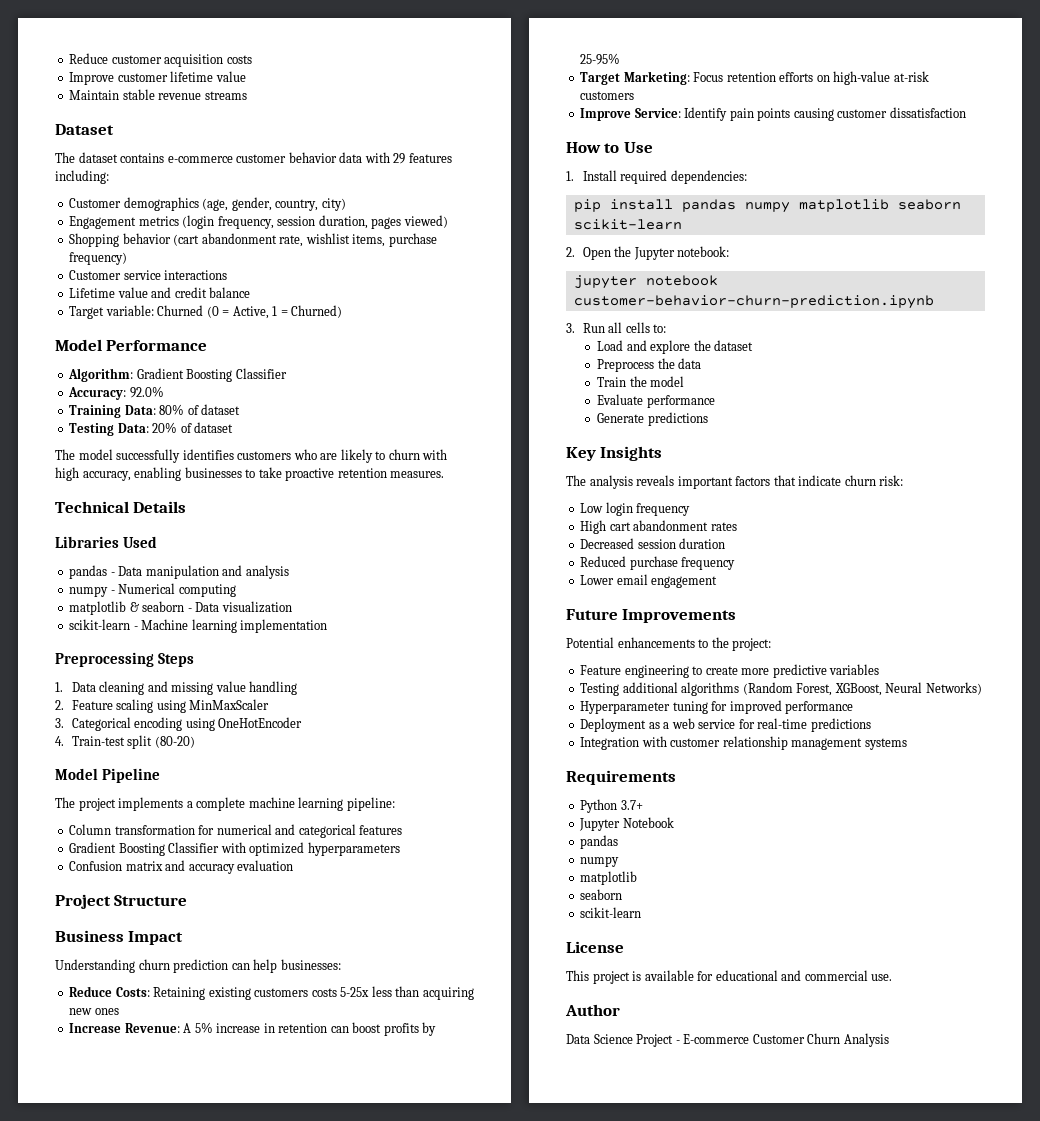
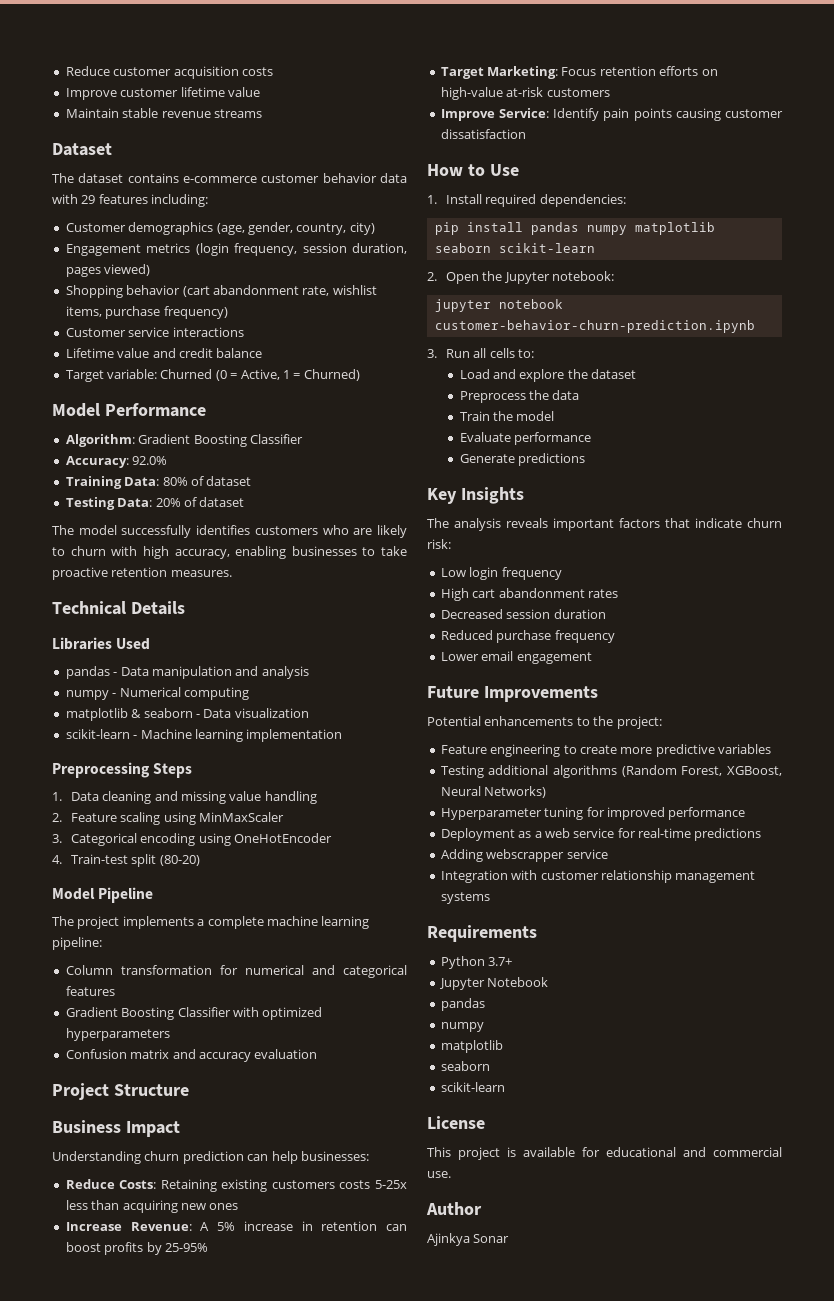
+ Adding webscrapper service
- Data Science Project - E-commerce Customer Churn Analysis
+ Ajinkya Sonar

